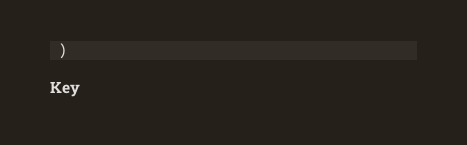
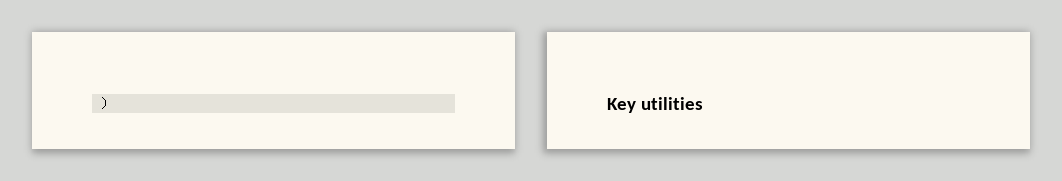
- Key
+ Key utilities

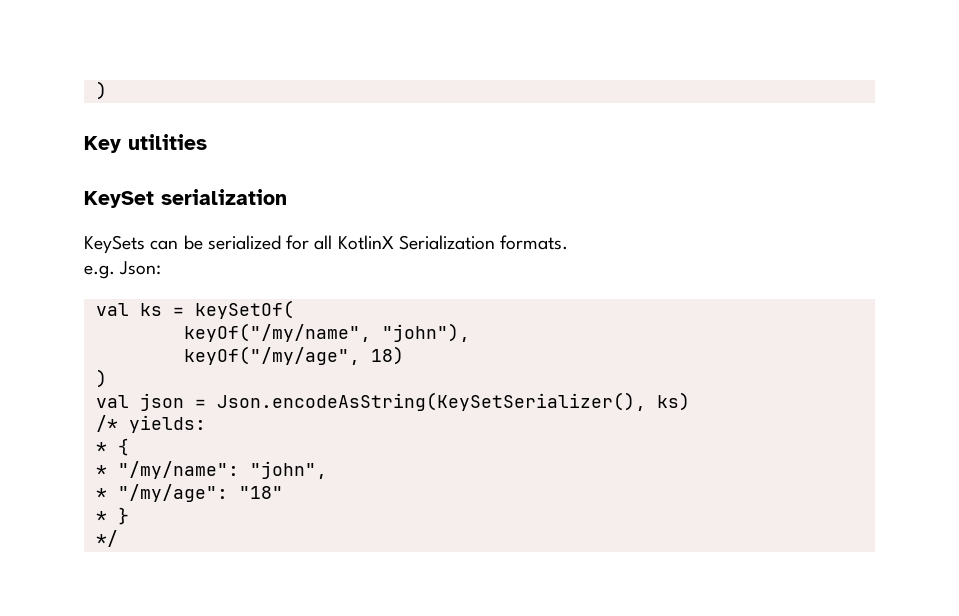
+ KeySet serialization
+ KeySets can be serialized for all KotlinX Serialization formats.
+ e.g. Json:
+ val ks = keySetOf(
+ keyOf("/my/name", "john"),
+ keyOf("/my/age", 18)
+ )
+ val json = Json.encodeAsString(KeySetSerializer(), ks)
+ /* yields:
+ * {
+ * "/my/name": "john",
+ * "/my/age": "18"
+ * }
+ */

